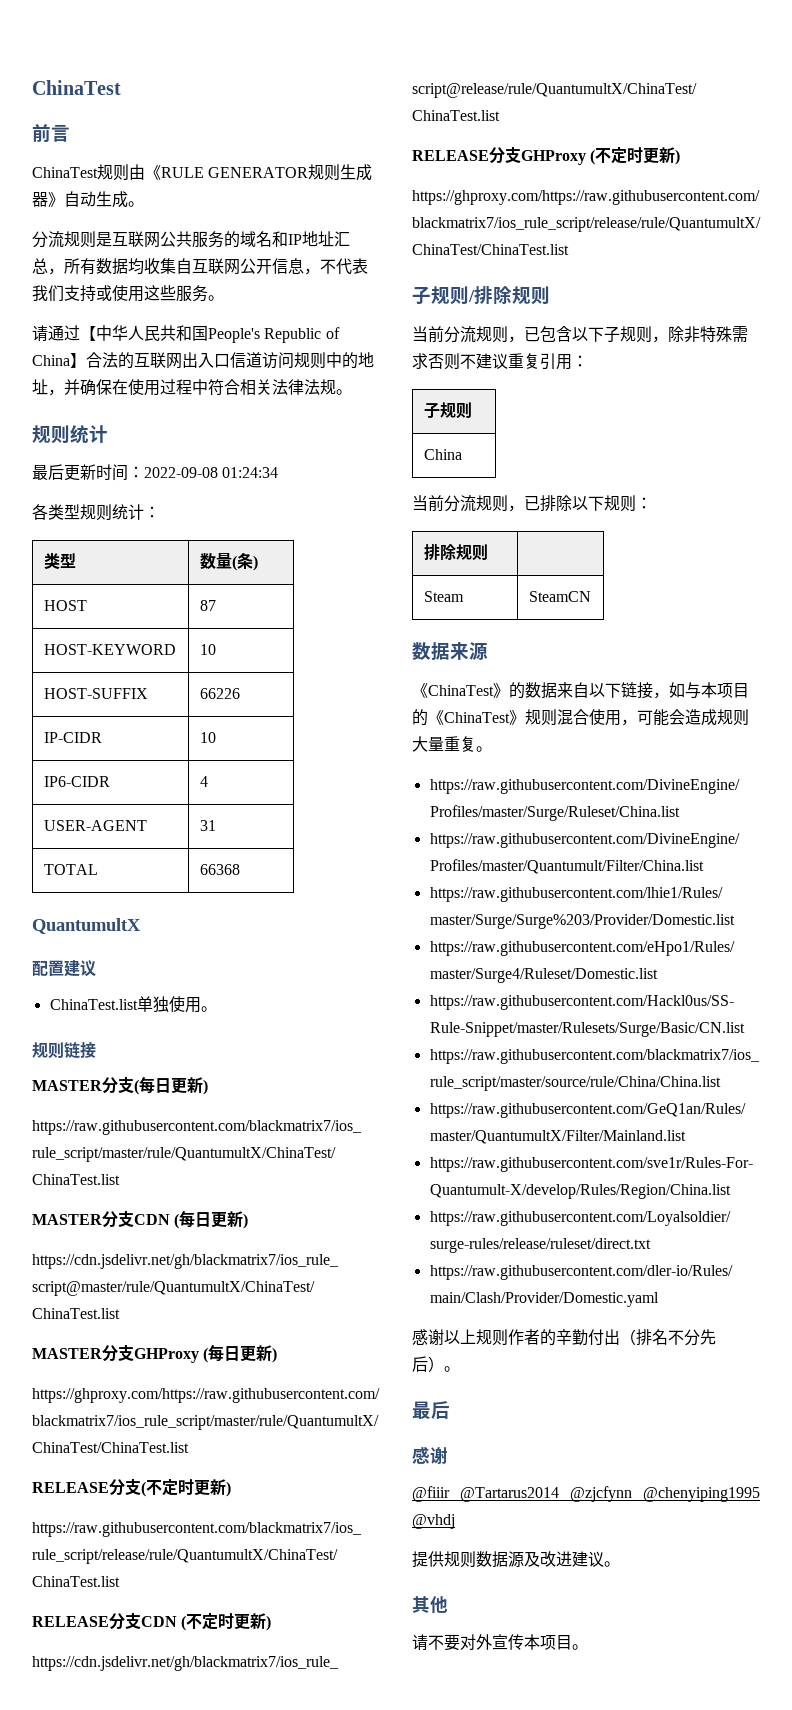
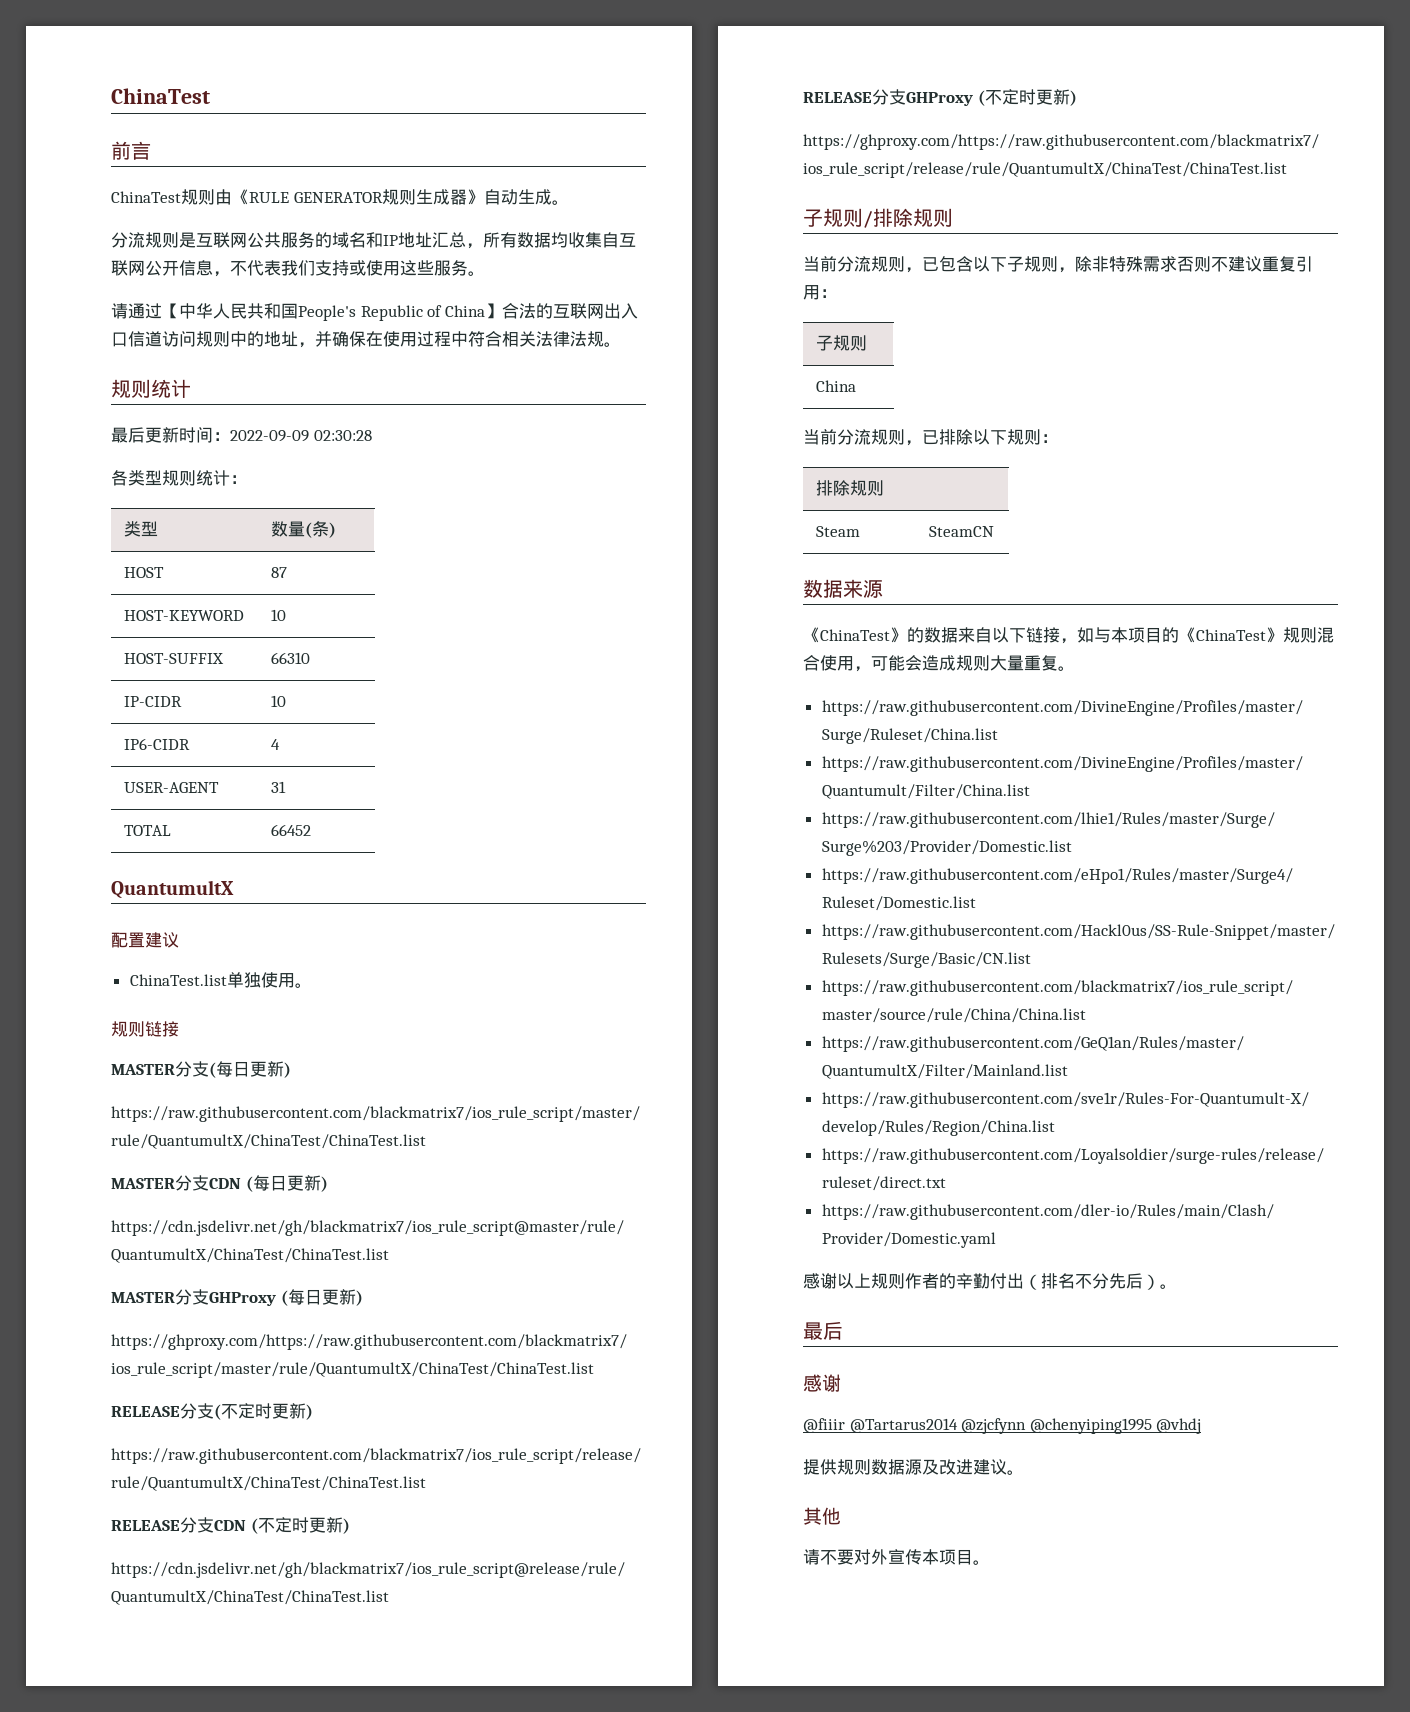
- 最后更新时间：2022-09-08 01:24:34
+ 最后更新时间：2022-09-09 02:30:28
- HOST-SUFFIX | 66226
+ HOST-SUFFIX | 66310
- TOTAL | 66368
+ TOTAL | 66452

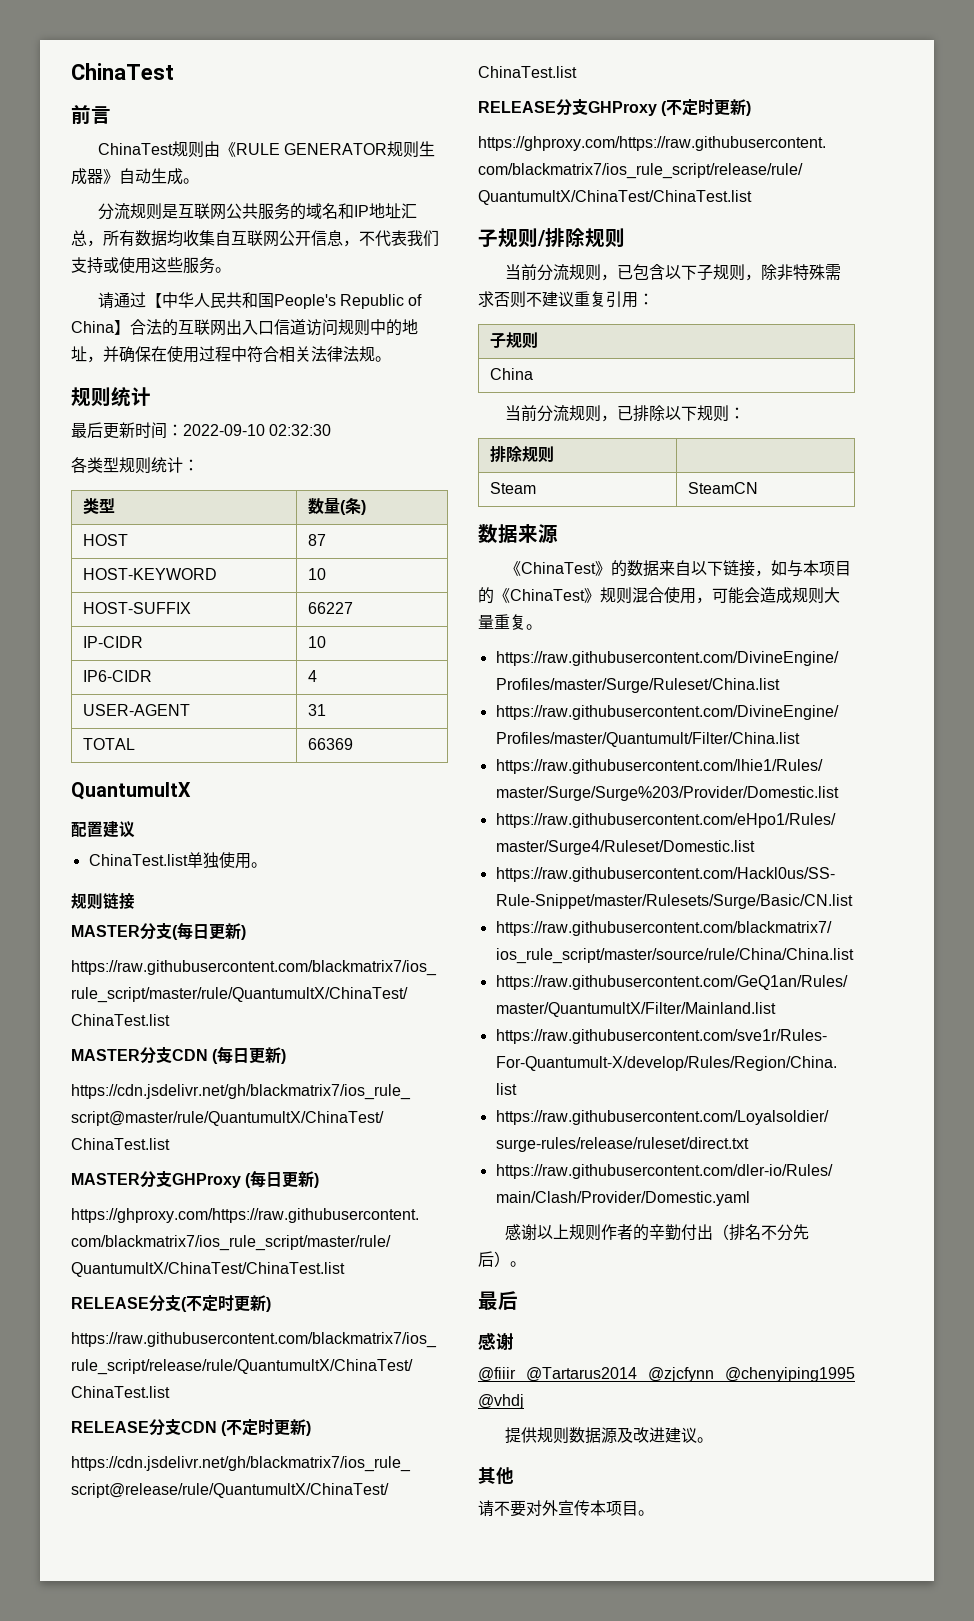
- 最后更新时间：2022-09-09 02:30:28
+ 最后更新时间：2022-09-10 02:32:30
- HOST-SUFFIX | 66310
+ HOST-SUFFIX | 66227
- TOTAL | 66452
+ TOTAL | 66369

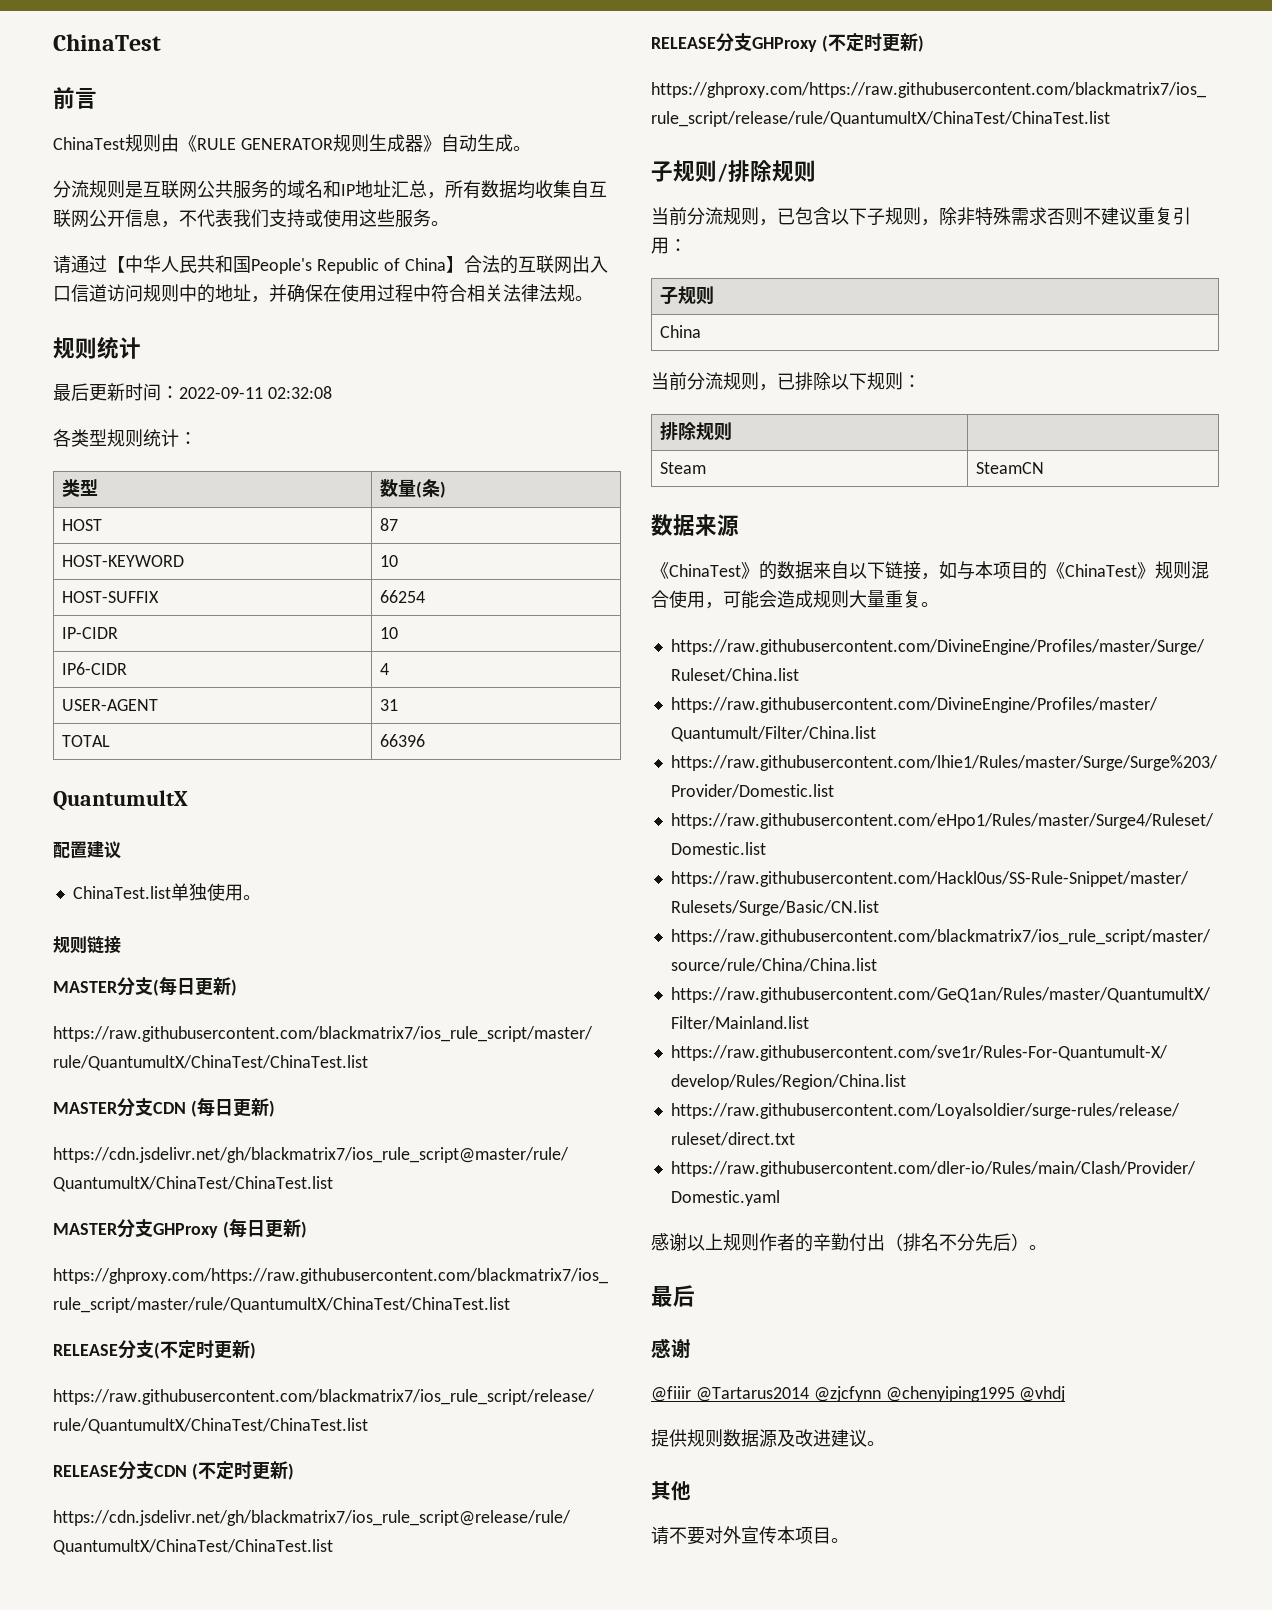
- 最后更新时间：2022-09-10 02:32:30
+ 最后更新时间：2022-09-11 02:32:08
- HOST-SUFFIX | 66227
+ HOST-SUFFIX | 66254
- TOTAL | 66369
+ TOTAL | 66396

